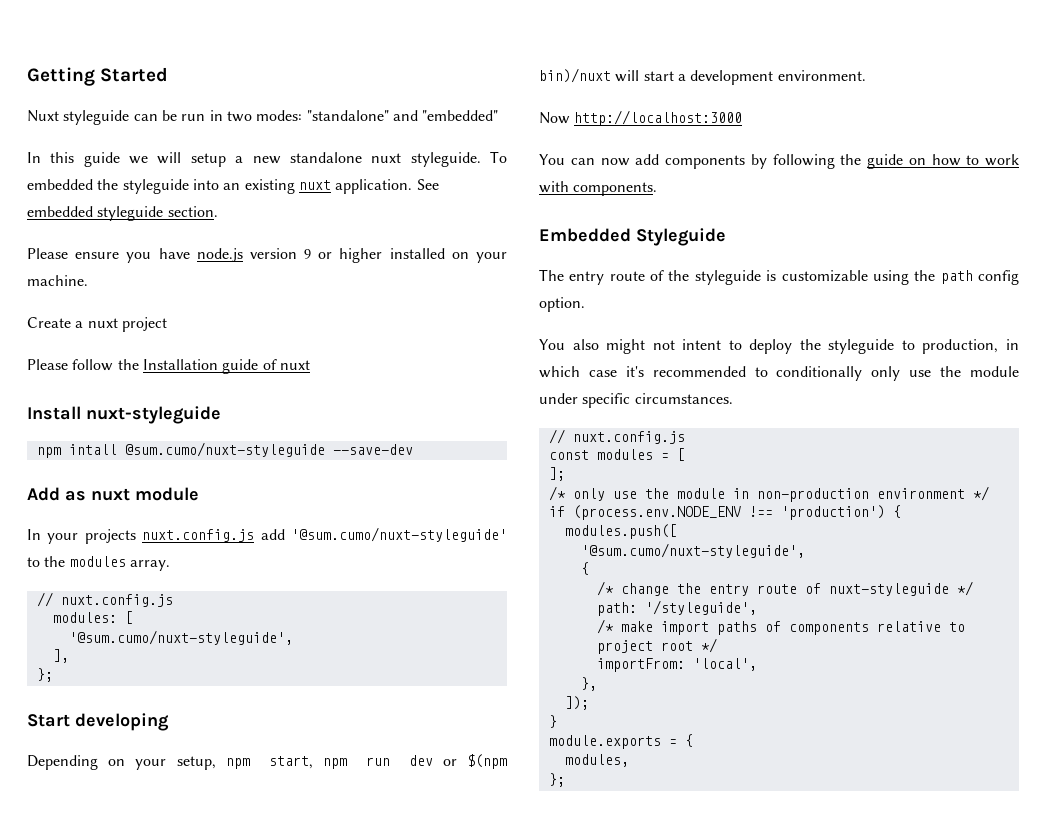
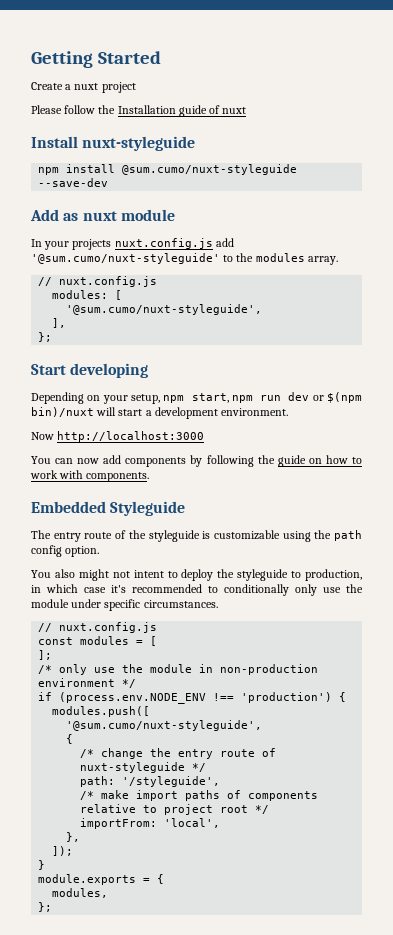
- Nuxt styleguide can be run in two modes: "standalone" and "embedded"
- In this guide we will setup a new standalone nuxt styleguide. To embedded the styleguide into an existing nuxt application. See embedded styleguide section.
- Please ensure you have node.js version 9 or higher installed on your machine.
- npm intall @sum.cumo/nuxt-styleguide --save-dev
+ npm install @sum.cumo/nuxt-styleguide --save-dev

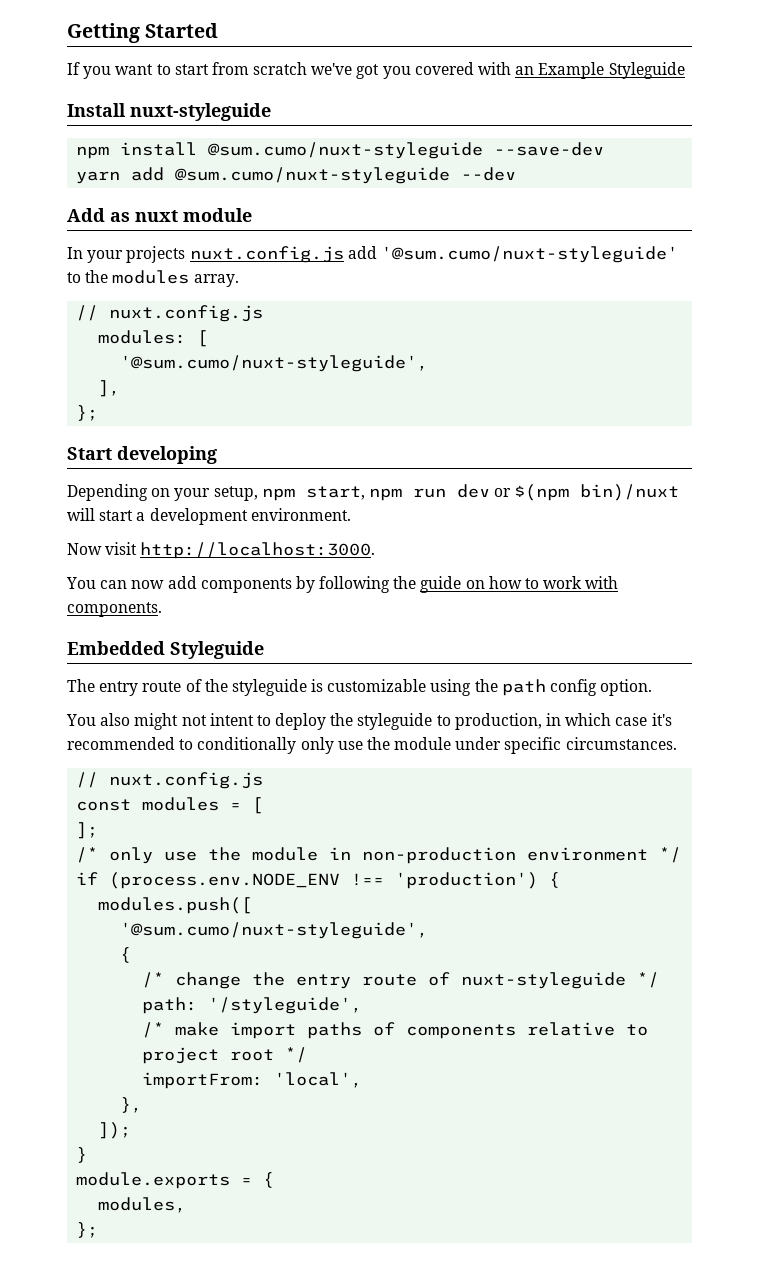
- Create a nuxt project
- Please follow the Installation guide of nuxt
+ If you want to start from scratch we've got you covered with an Example Styleguide
+ yarn add @sum.cumo/nuxt-styleguide --dev
- Now http://localhost:3000
+ Now visit http://localhost:3000.

